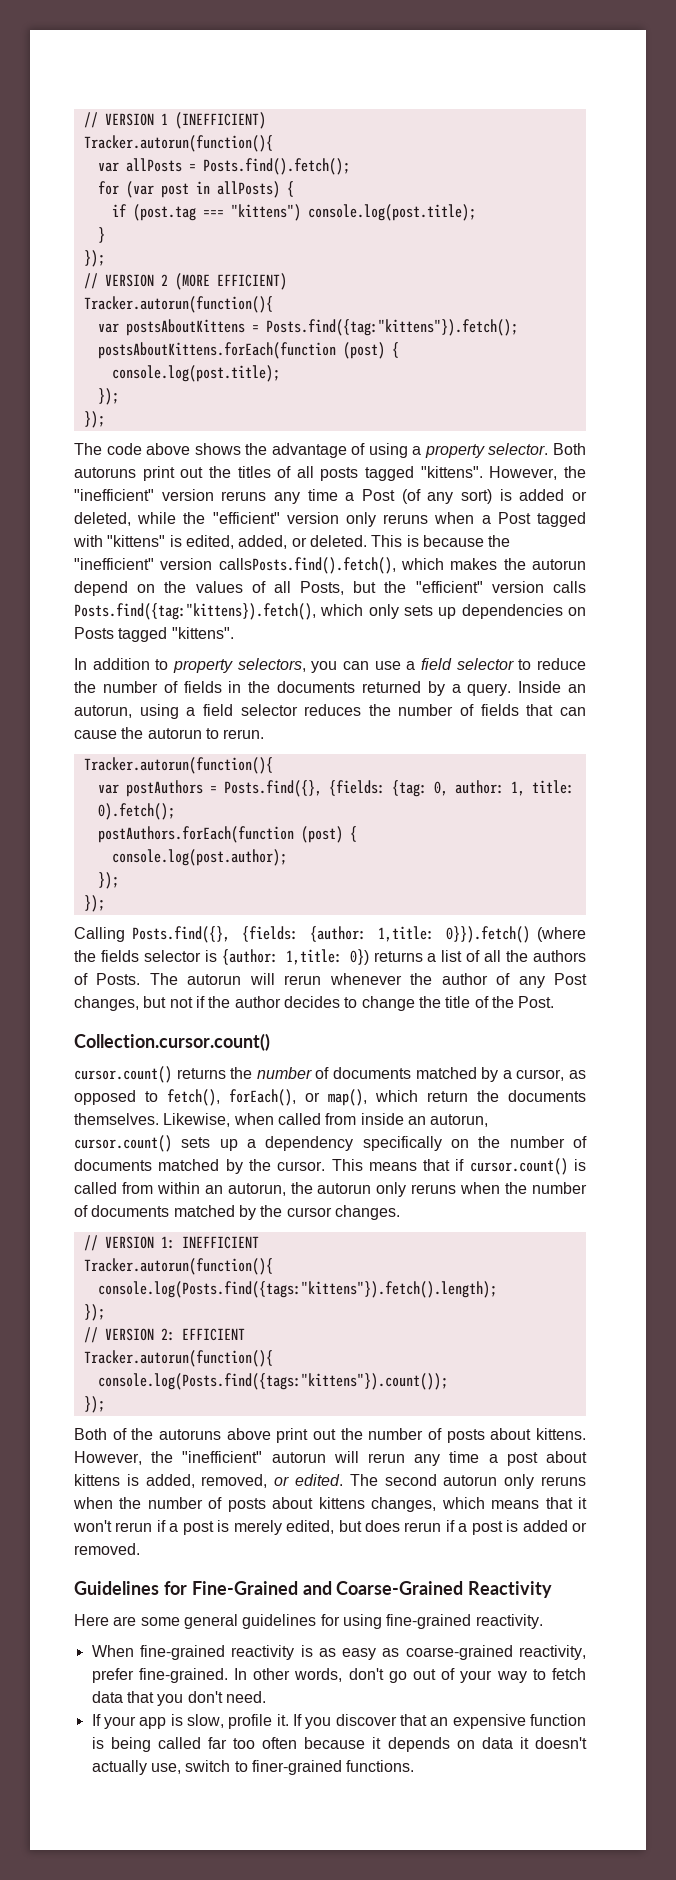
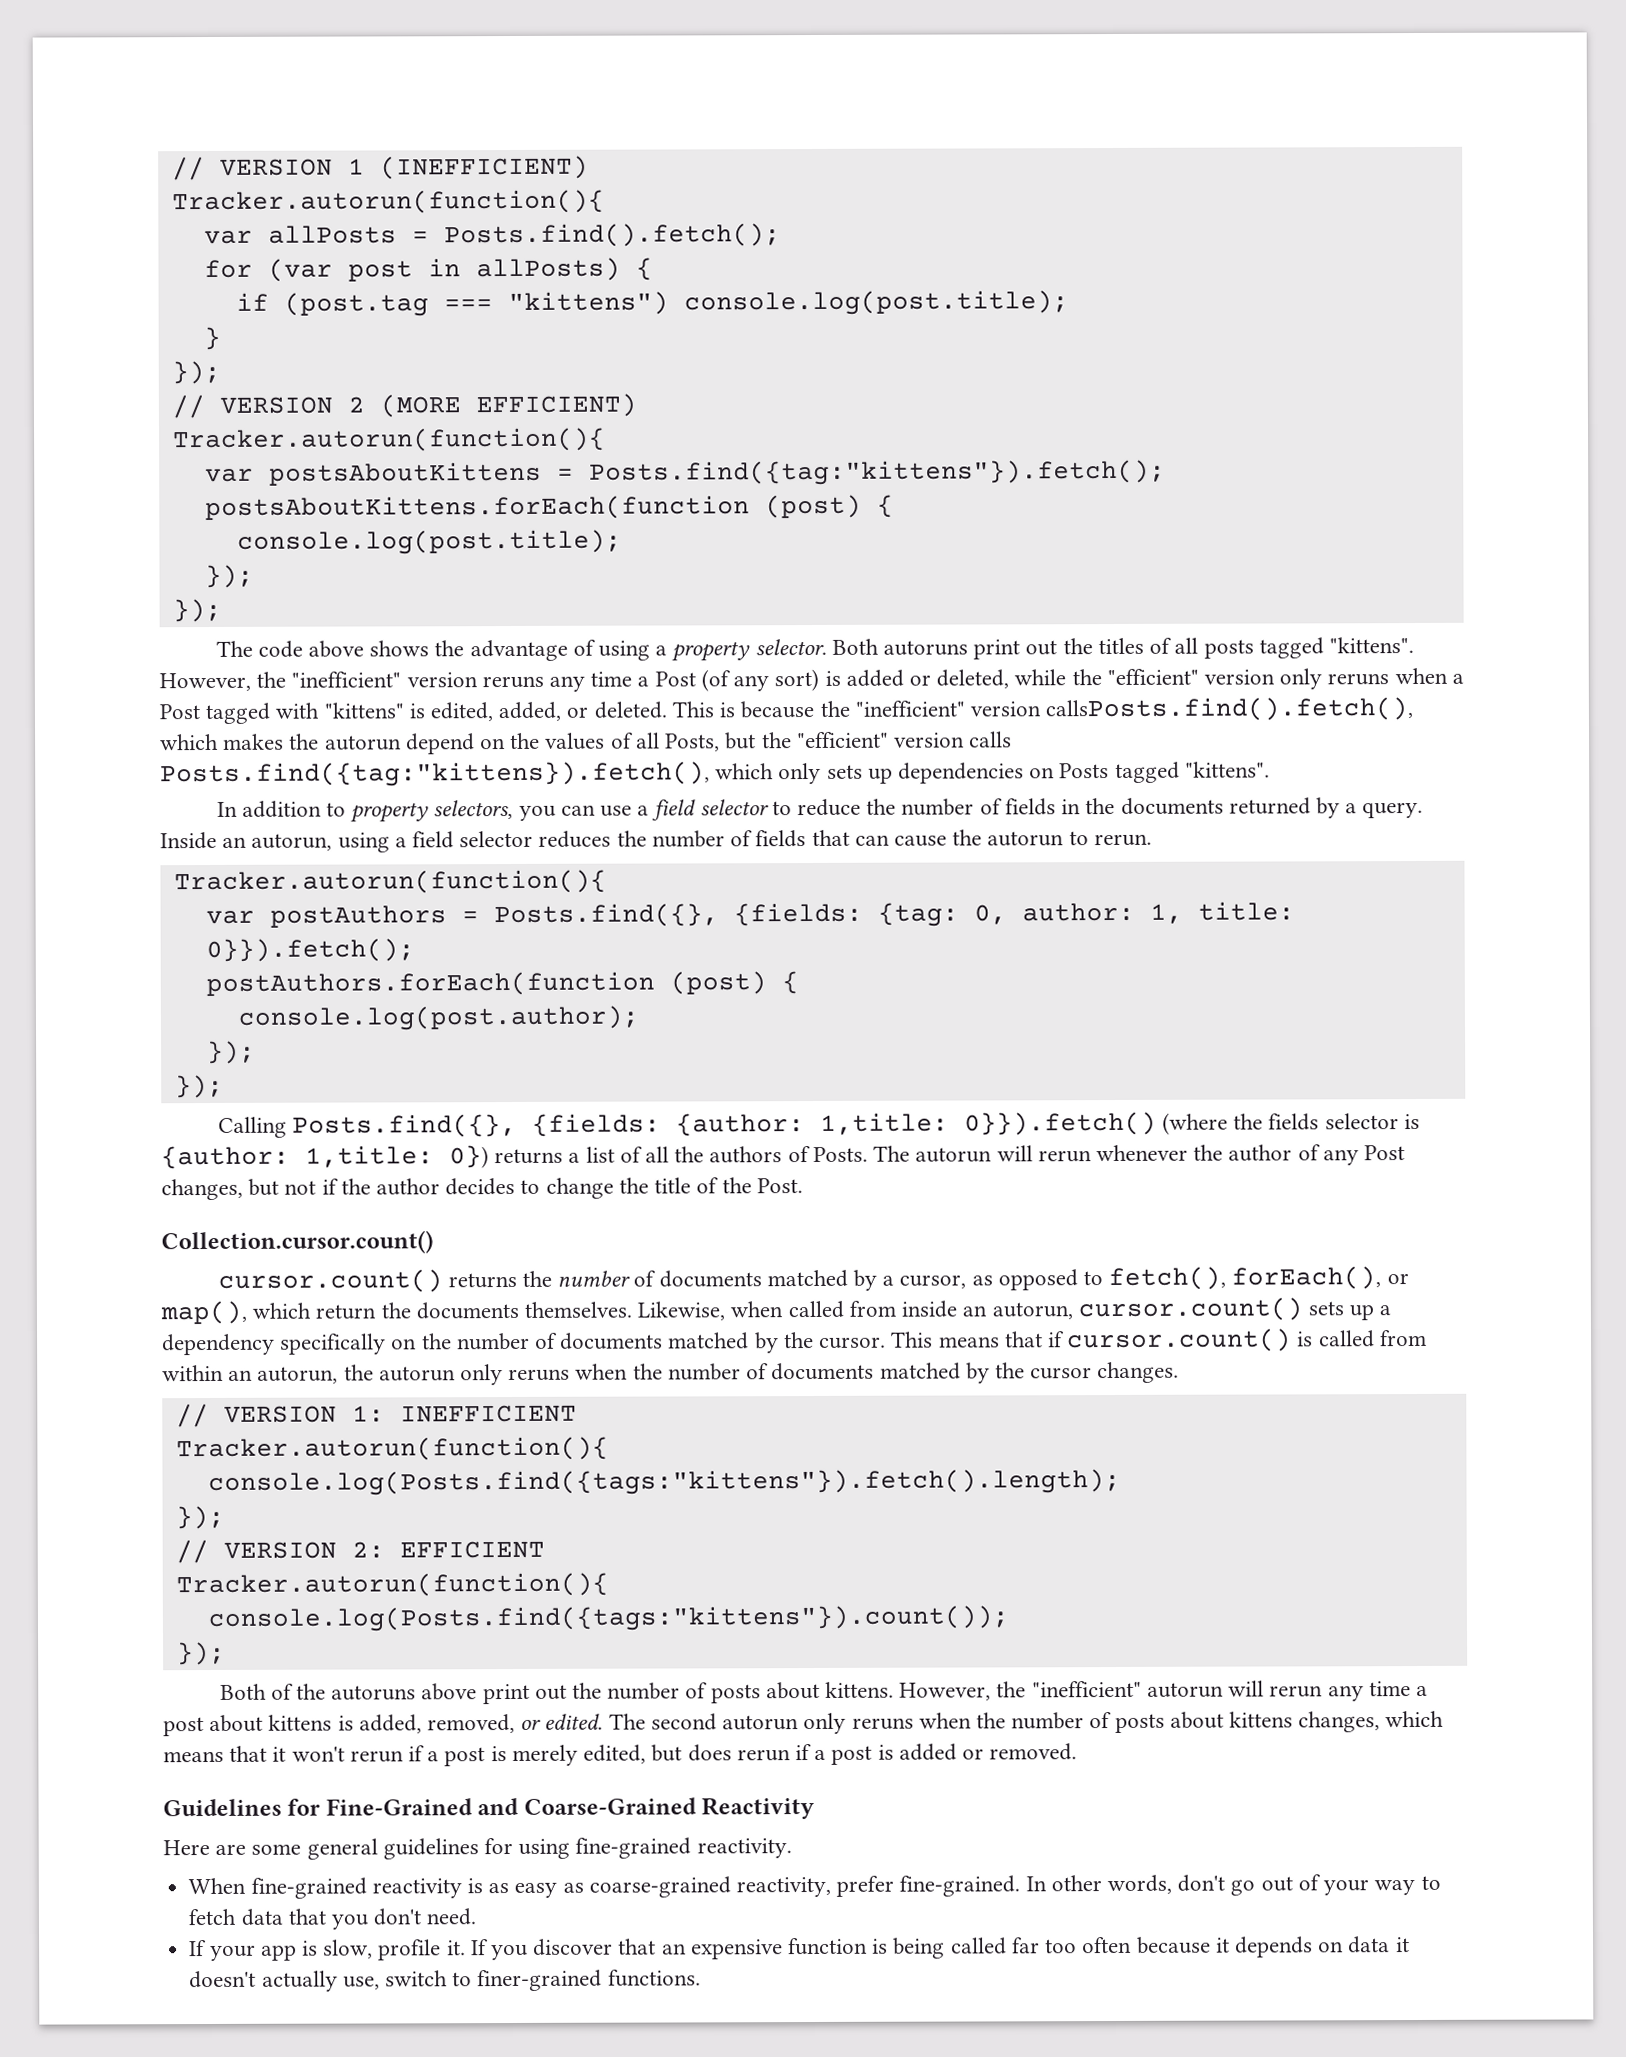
- var postAuthors = Posts.find({}, {fields: {tag: 0, author: 1, title: 0).fetch();
+ var postAuthors = Posts.find({}, {fields: {tag: 0, author: 1, title: 0}}).fetch();

